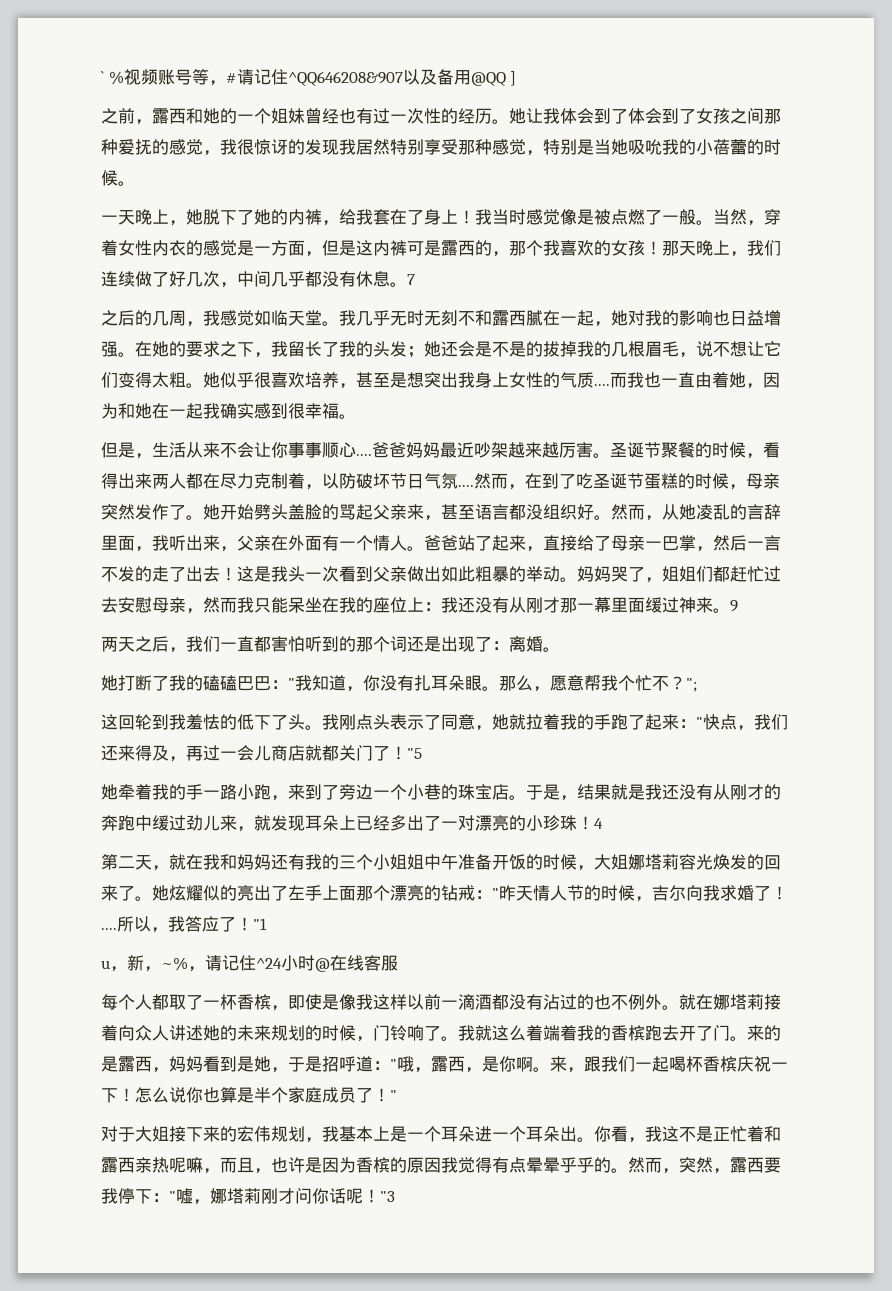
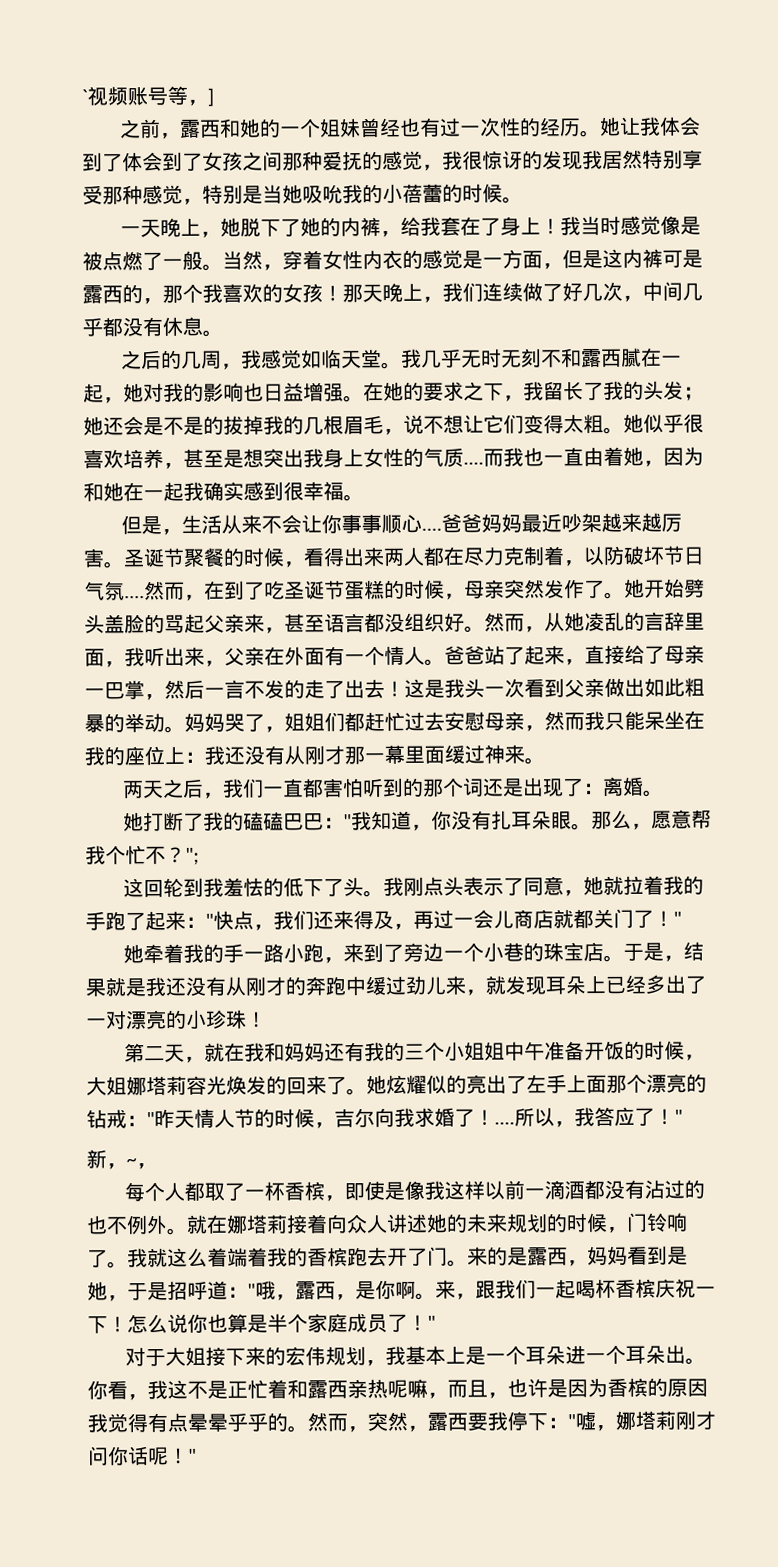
- ` %视频账号等，#请记住^QQ646208&907以及备用@QQ ]
+ `视频账号等，]
- 7
- 9
- 我刚点头表示了同意，她就拉着我的手跑了起来："快点，我们还来得及，再过一会儿商店就都关门了！"5
+ 我刚点头表示了同意，她就拉着我的手跑了起来："快点，我们还来得及，再过一会儿商店就都关门了！"
- 4
- 所以，我答应了！"1
- u，新，~%，请记住^24小时@在线客服
+ 所以，我答应了！"
+ 新，~，
- 然而，突然，露西要我停下："嘘，娜塔莉刚才问你话呢！"3
+ 然而，突然，露西要我停下："嘘，娜塔莉刚才问你话呢！"

